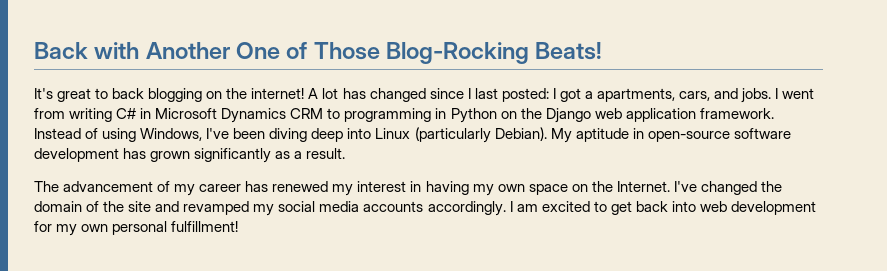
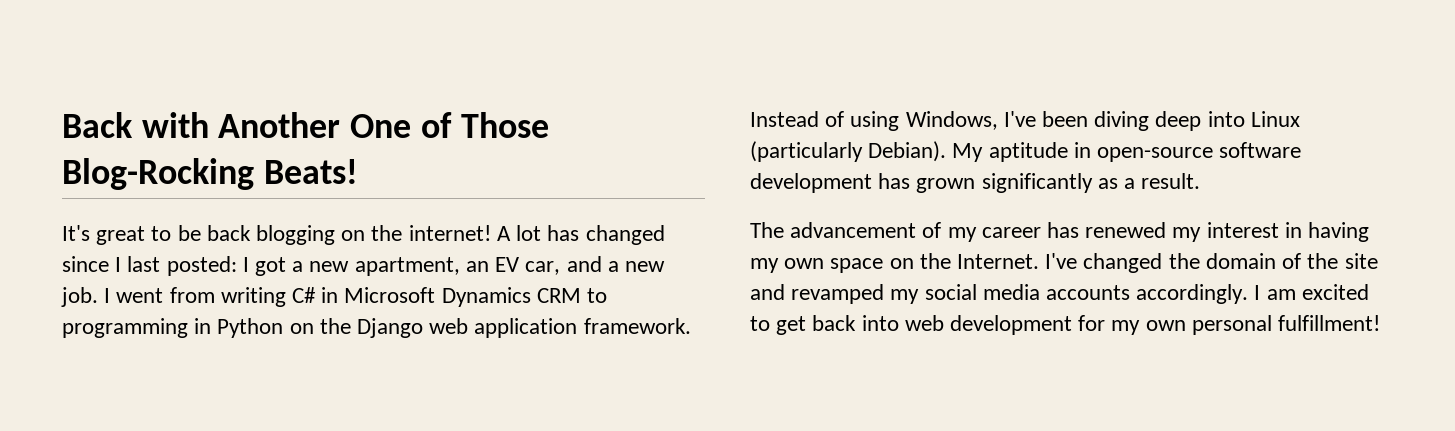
- It's great to back blogging on the internet!
+ It's great to be back blogging on the internet!
- A lot has changed since I last posted: I got a apartments, cars, and jobs.
+ A lot has changed since I last posted: I got a new apartment, an EV car, and a new job.

